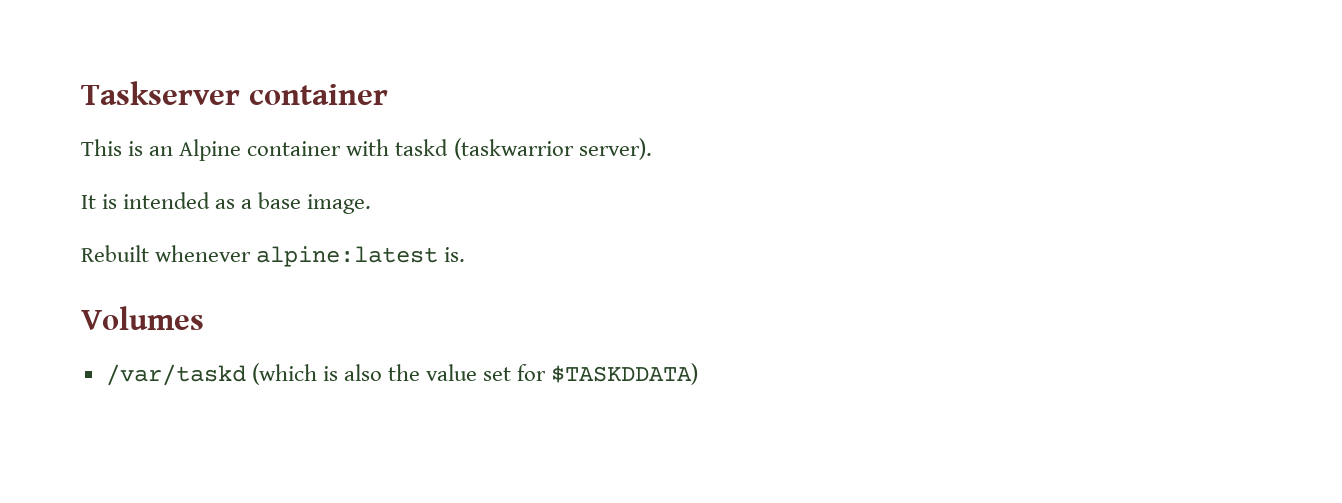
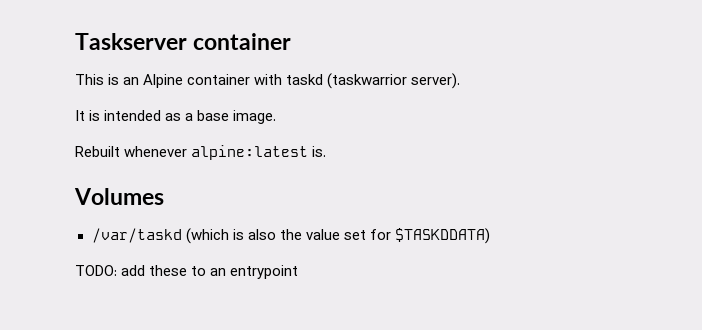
+ TODO: add these to an entrypoint

